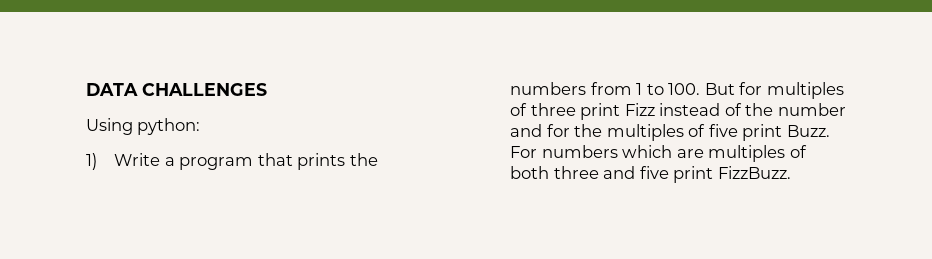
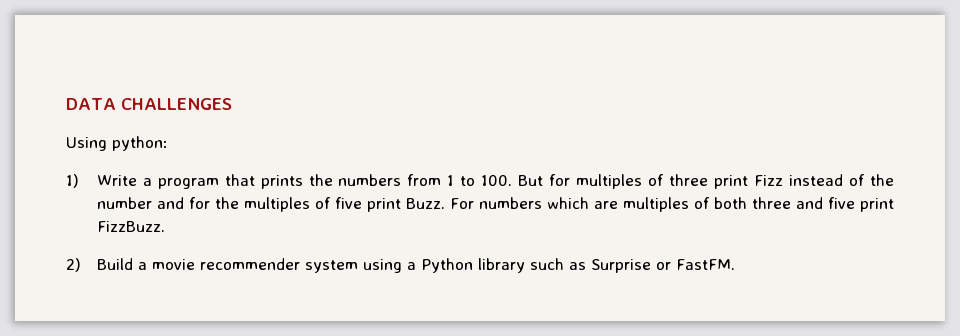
+ 2) Build a movie recommender system using a Python library such as Surprise or FastFM.

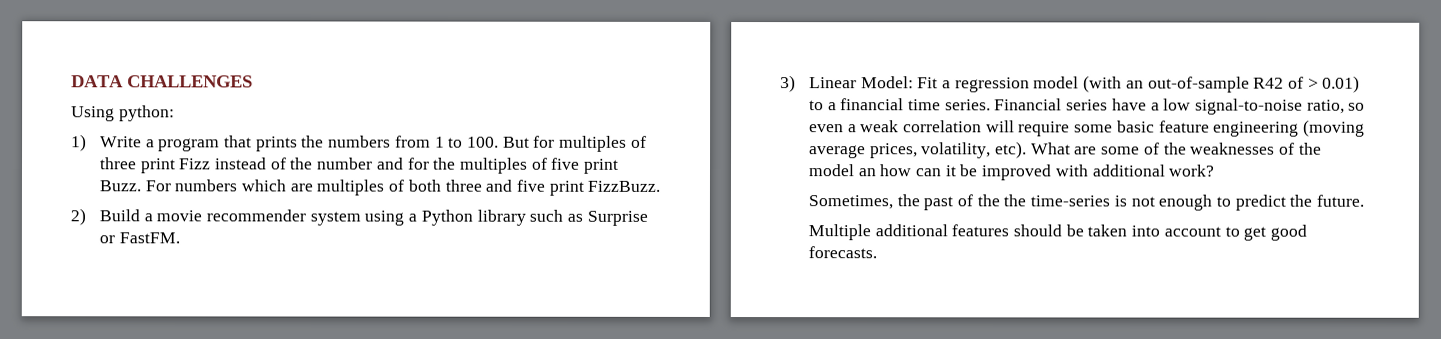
+ 3) Linear Model: Fit a regression model (with an out-of-sample R42 of > 0.01) to a financial time series. Financial series have a low signal-to-noise ratio, so even a weak correlation will require some basic feature engineering (moving average prices, volatility, etc). What are some of the weaknesses of the model an how can it be improved with additional work?
+ Sometimes, the past of the the time-series is not enough to predict the future.
+ Multiple additional features should be taken into account to get good forecasts.

